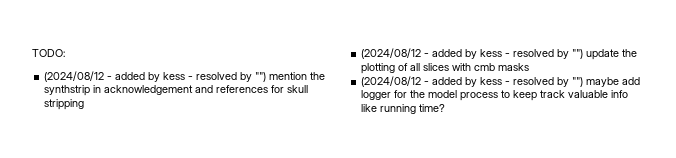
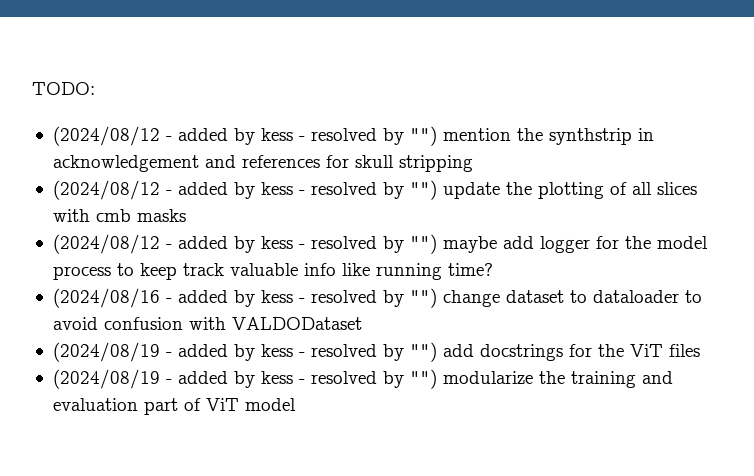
+ (2024/08/16 - added by kess - resolved by "") change dataset to dataloader to avoid confusion with VALDODataset
+ (2024/08/19 - added by kess - resolved by "") add docstrings for the ViT files
+ (2024/08/19 - added by kess - resolved by "") modularize the training and evaluation part of ViT model

